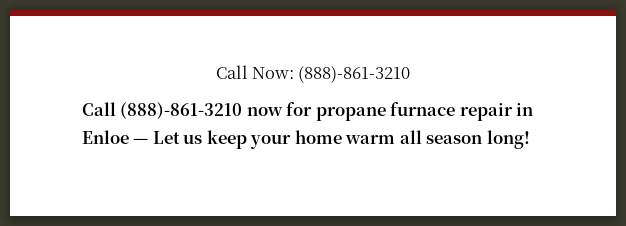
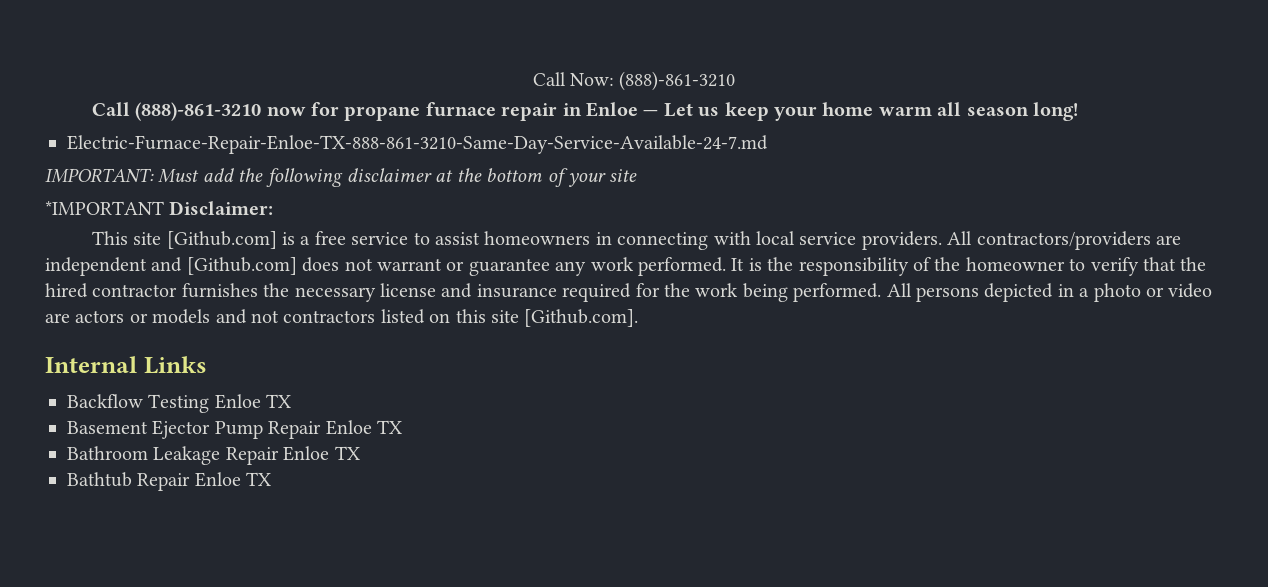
+ Electric-Furnace-Repair-Enloe-TX-888-861-3210-Same-Day-Service-Available-24-7.md
+ IMPORTANT: Must add the following disclaimer at the bottom of your site
+ *IMPORTANT Disclaimer:
+ This site [Github.com] is a free service to assist homeowners in connecting with local service providers. All contractors/providers are independent and [Github.com] does not warrant or guarantee any work performed. It is the responsibility of the homeowner to verify that the hired contractor furnishes the necessary license and insurance required for the work being performed. All persons depicted in a photo or video are actors or models and not contractors listed on this site [Github.com].
+ Internal Links
+ Backflow Testing Enloe TX
+ Basement Ejector Pump Repair Enloe TX
+ Bathroom Leakage Repair Enloe TX
+ Bathtub Repair Enloe TX

